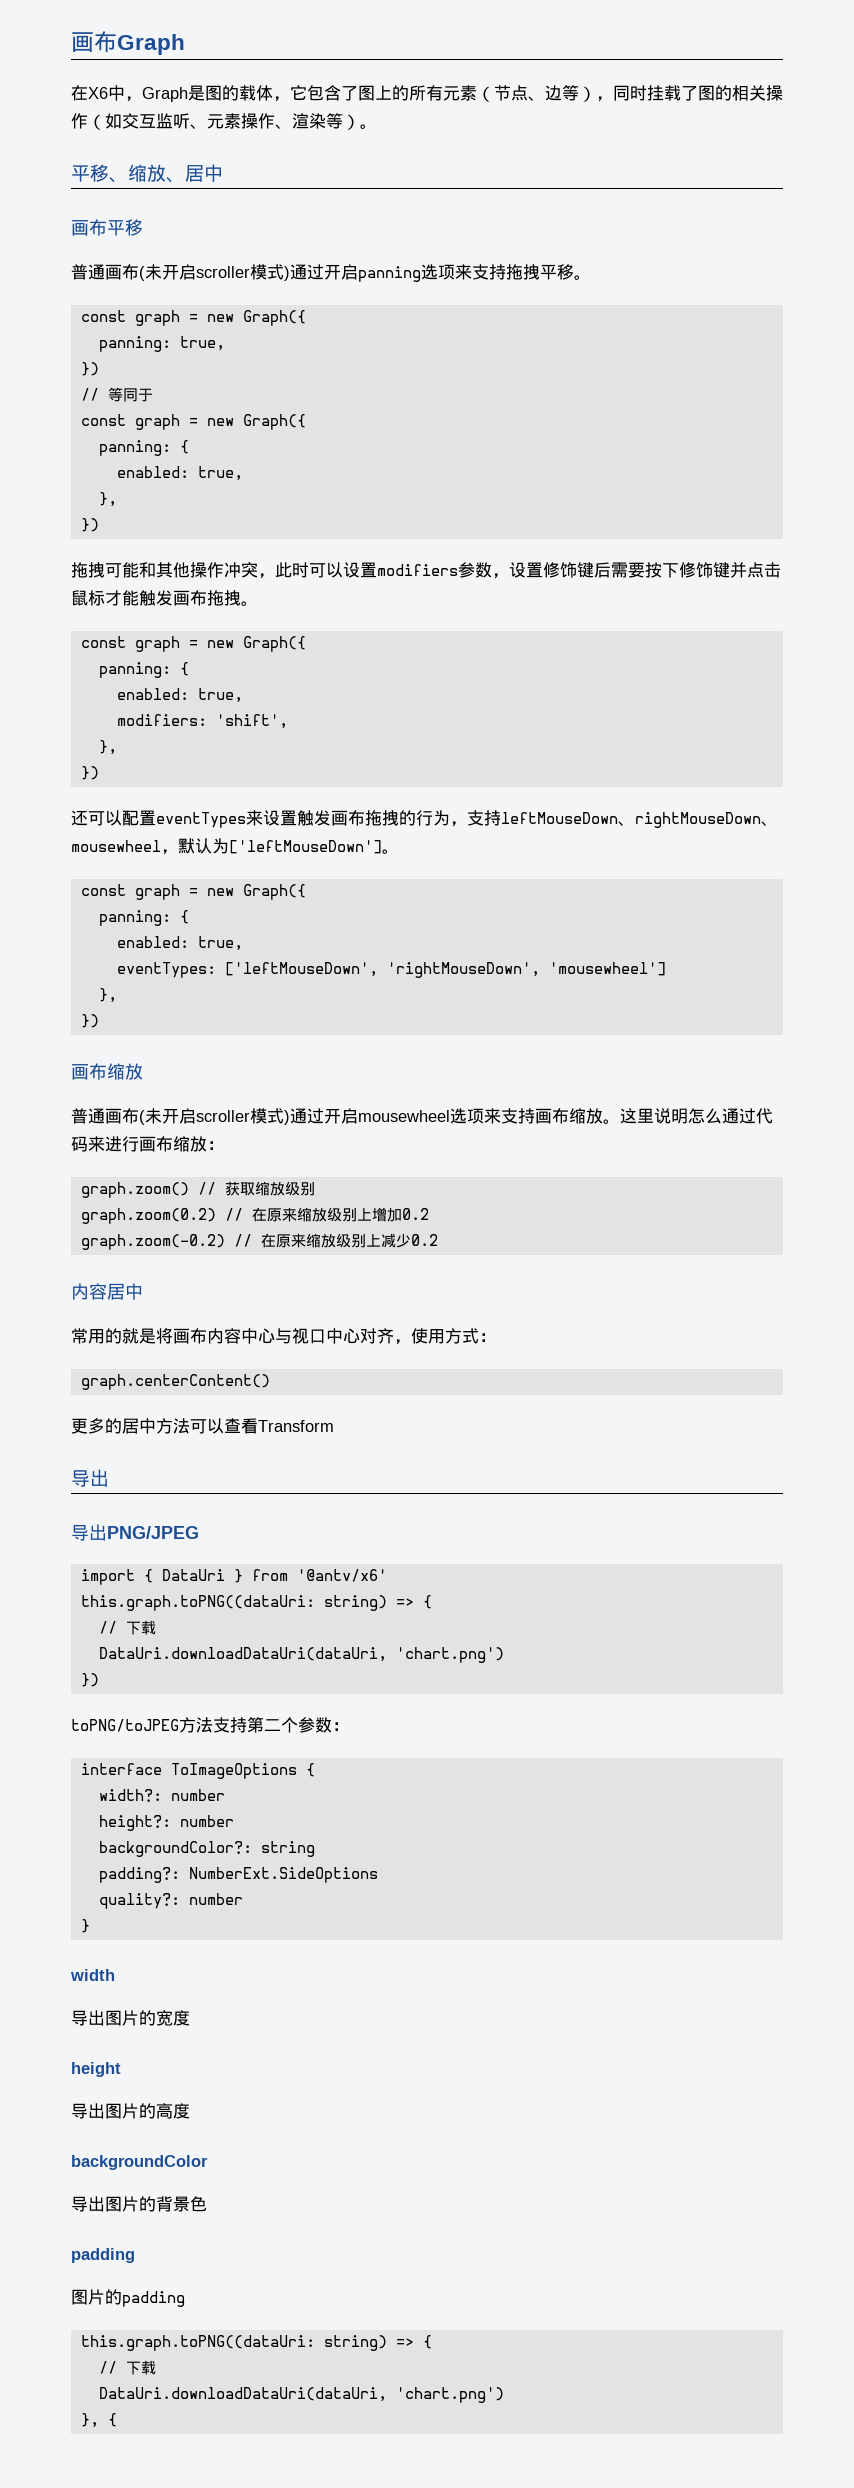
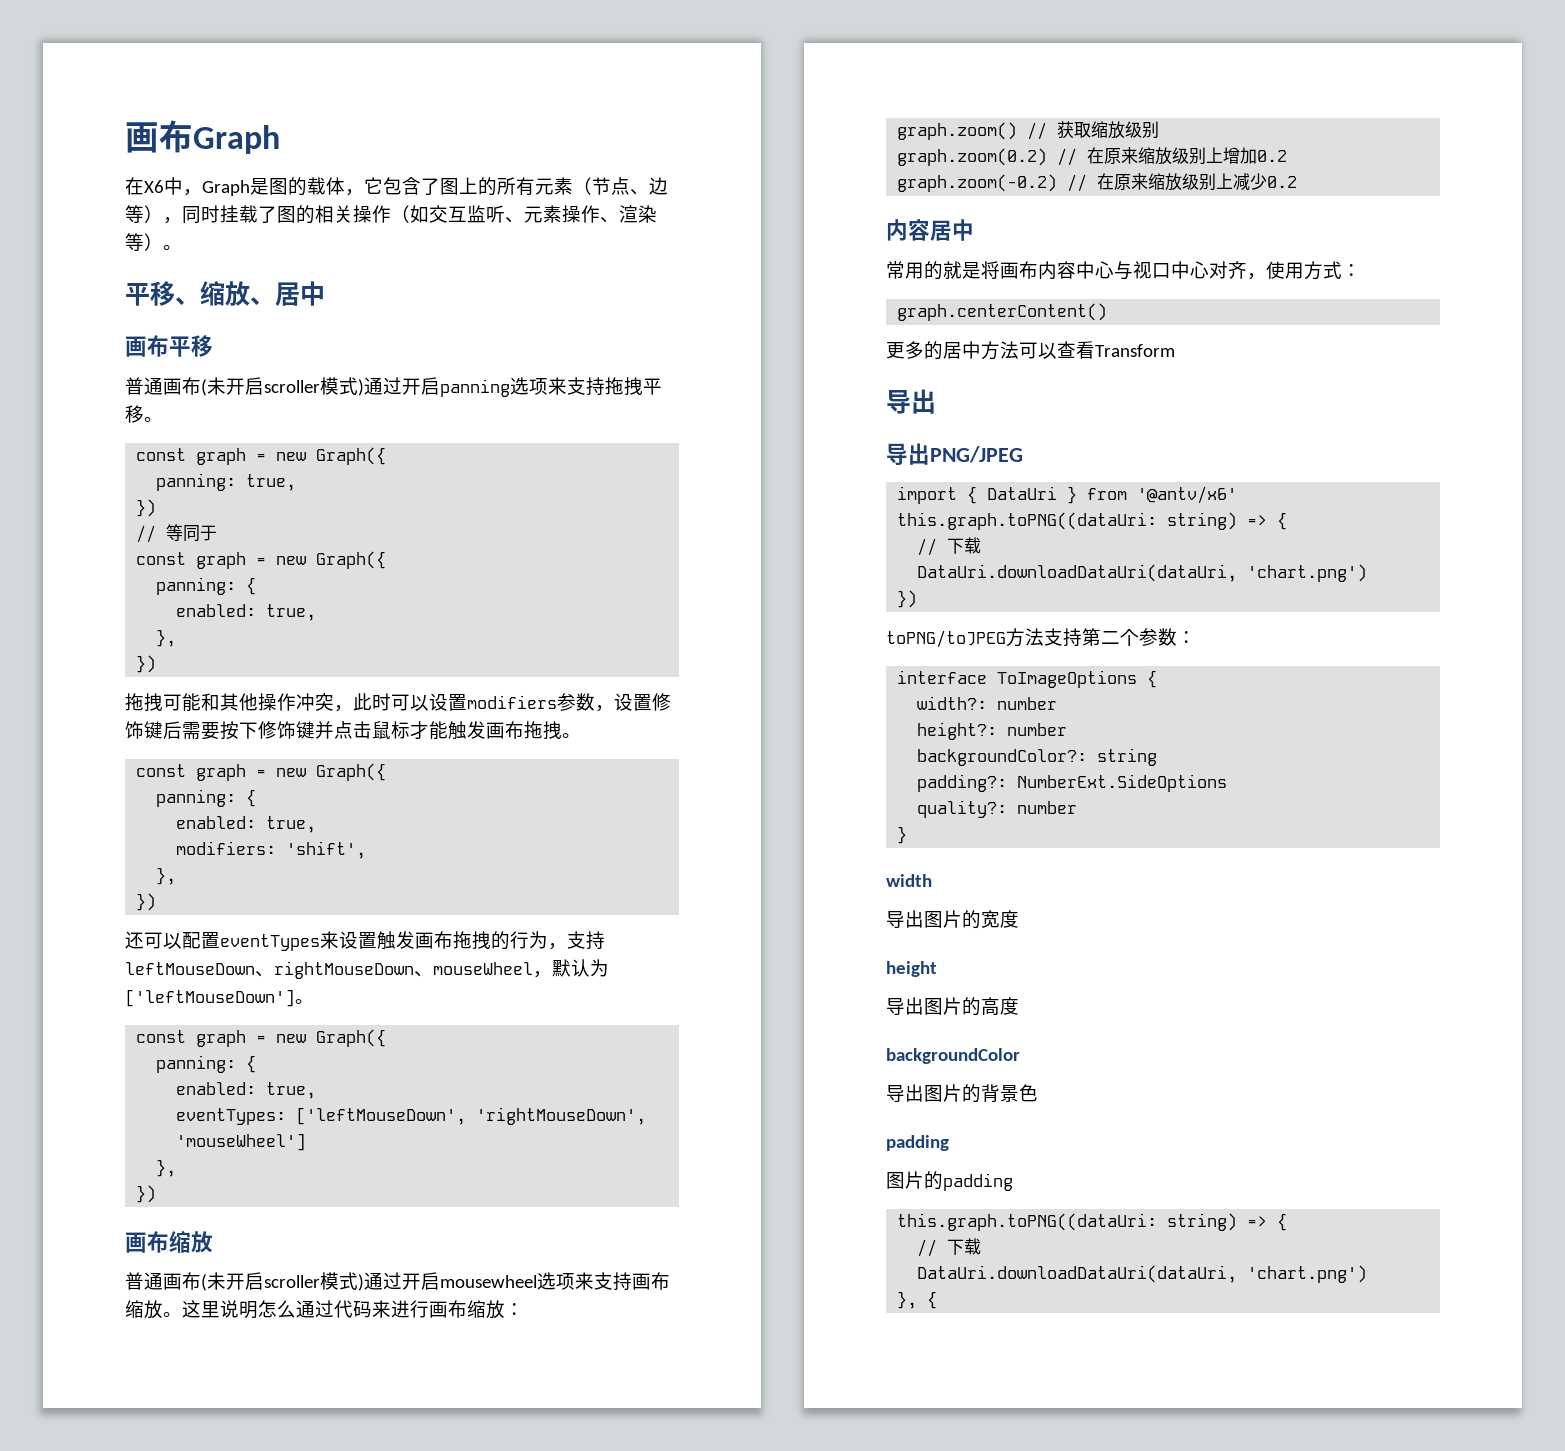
- 还可以配置eventTypes来设置触发画布拖拽的行为，支持leftMouseDown、rightMouseDown、mousewheel，默认为['leftMouseDown']。
+ 还可以配置eventTypes来设置触发画布拖拽的行为，支持leftMouseDown、rightMouseDown、mouseWheel，默认为['leftMouseDown']。
- eventTypes: ['leftMouseDown', 'rightMouseDown', 'mousewheel']
+ eventTypes: ['leftMouseDown', 'rightMouseDown', 'mouseWheel']

